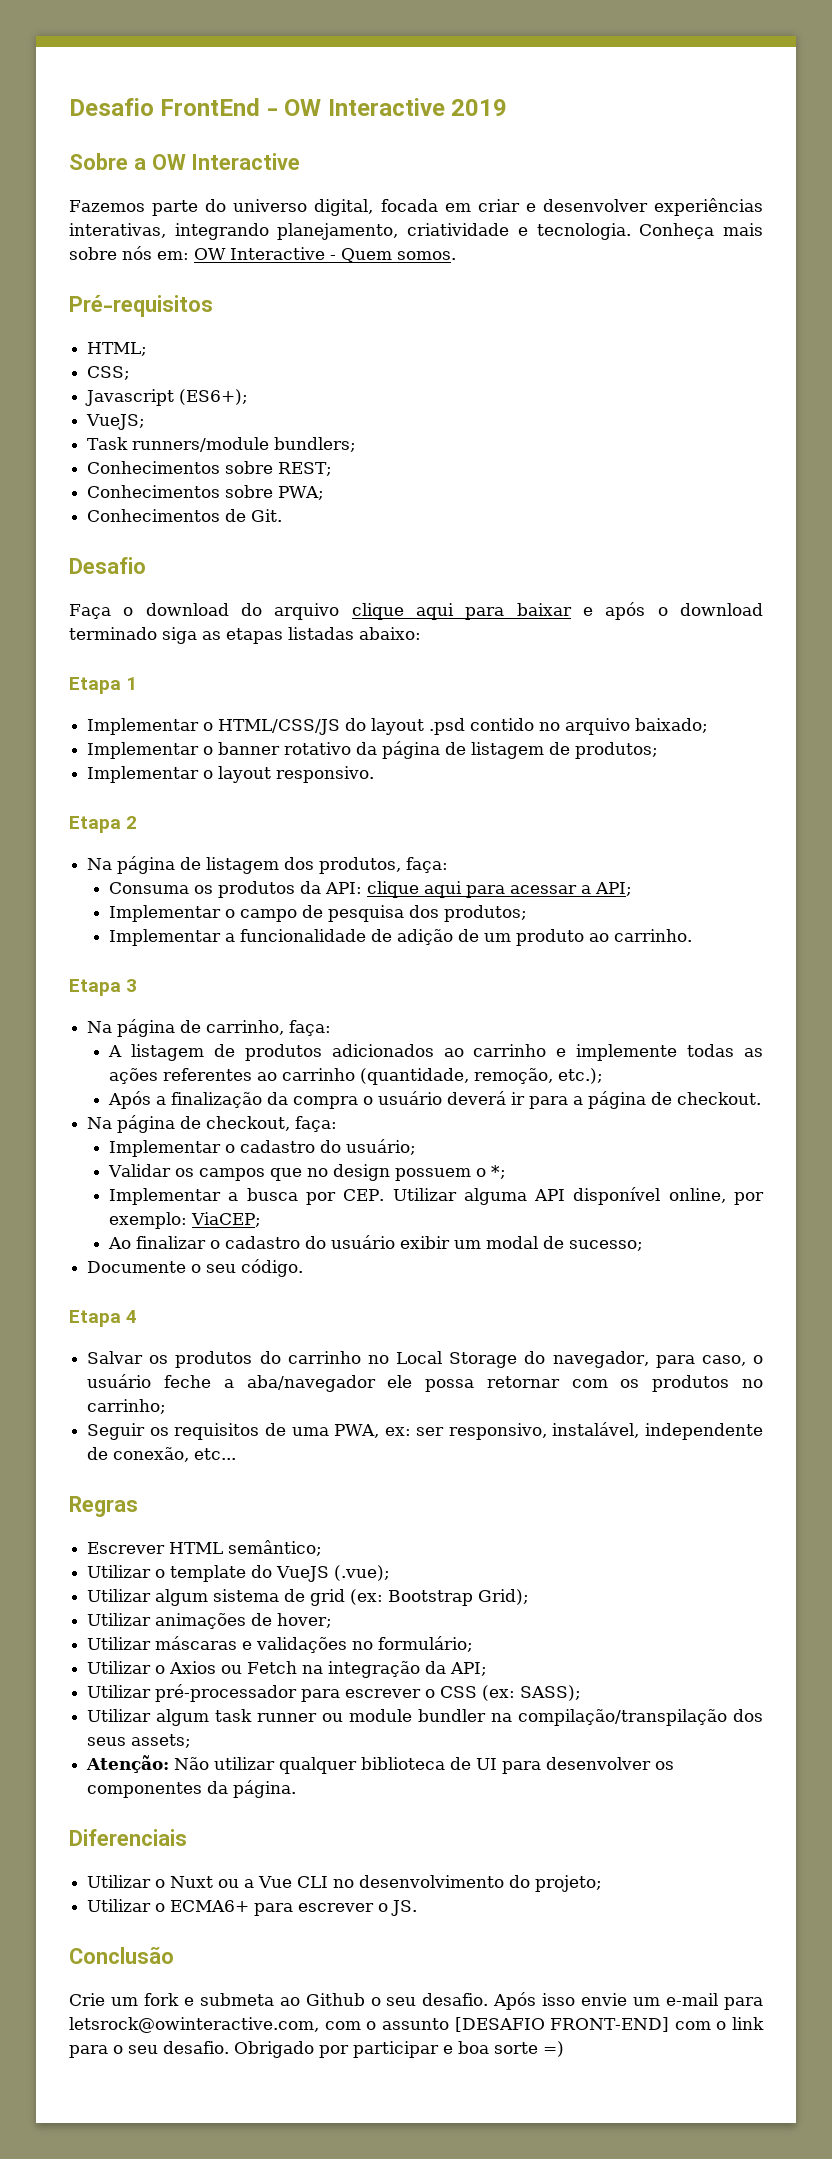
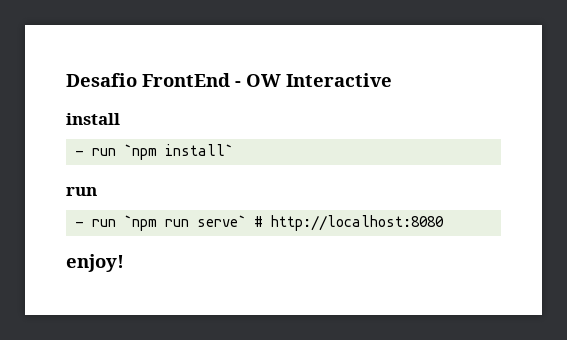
- Desafio FrontEnd - OW Interactive 2019
- Sobre a OW Interactive
- Fazemos parte do universo digital, focada em criar e desenvolver experiências interativas, integrando planejamento, criatividade e tecnologia. Conheça mais sobre nós em: OW Interactive - Quem somos.
- Pré-requisitos
- HTML;
- CSS;
- Javascript (ES6+);
- VueJS;
- Task runners/module bundlers;
- Conhecimentos sobre REST;
- Conhecimentos sobre PWA;
- Conhecimentos de Git.
- Desafio
- Faça o download do arquivo clique aqui para baixar e após o download terminado siga as etapas listadas abaixo:
- Etapa 1
- Implementar o HTML/CSS/JS do layout .psd contido no arquivo baixado;
- Implementar o banner rotativo da página de listagem de produtos;
- Implementar o layout responsivo.
- Etapa 2
- Na página de listagem dos produtos, faça:
- Consuma os produtos da API: clique aqui para acessar a API;
- Implementar o campo de pesquisa dos produtos;
- Implementar a funcionalidade de adição de um produto ao carrinho.
- Etapa 3
- Na página de carrinho, faça:
- A listagem de produtos adicionados ao carrinho e implemente todas as ações referentes ao carrinho (quantidade, remoção, etc.);
- Após a finalização da compra o usuário deverá ir para a página de checkout.
- Na página de checkout, faça:
- Implementar o cadastro do usuário;
- Validar os campos que no design possuem o *;
- Implementar a busca por CEP. Utilizar alguma API disponível online, por exemplo: ViaCEP;
- Ao finalizar o cadastro do usuário exibir um modal de sucesso;
- Documente o seu código.
- Etapa 4
- Salvar os produtos do carrinho no Local Storage do navegador, para caso, o usuário feche a aba/navegador ele possa retornar com os produtos no carrinho;
- Seguir os requisitos de uma PWA, ex: ser responsivo, instalável, independente de conexão, etc...
- Regras
- Escrever HTML semântico;
- Utilizar o template do VueJS (.vue);
- Utilizar algum sistema de grid (ex: Bootstrap Grid);
- Utilizar animações de hover;
- Utilizar máscaras e validações no formulário;
- Utilizar o Axios ou Fetch na integração da API;
- Utilizar pré-processador para escrever o CSS (ex: SASS);
- Utilizar algum task runner ou module bundler na compilação/transpilação dos seus assets;
- Atenção: Não utilizar qualquer biblioteca de UI para desenvolver os componentes da página.
- Diferenciais
- Utilizar o Nuxt ou a Vue CLI no desenvolvimento do projeto;
- Utilizar o ECMA6+ para escrever o JS.
- Conclusão
- Crie um fork e submeta ao Github o seu desafio. Após isso envie um e-mail para letsrock@owinteractive.com, com o assunto [DESAFIO FRONT-END] com o link para o seu desafio. Obrigado por participar e boa sorte =)
+ Desafio FrontEnd - OW Interactive
+ install
+ - run `npm install`
+ run
+ - run `npm run serve` # http://localhost:8080
+ enjoy!

